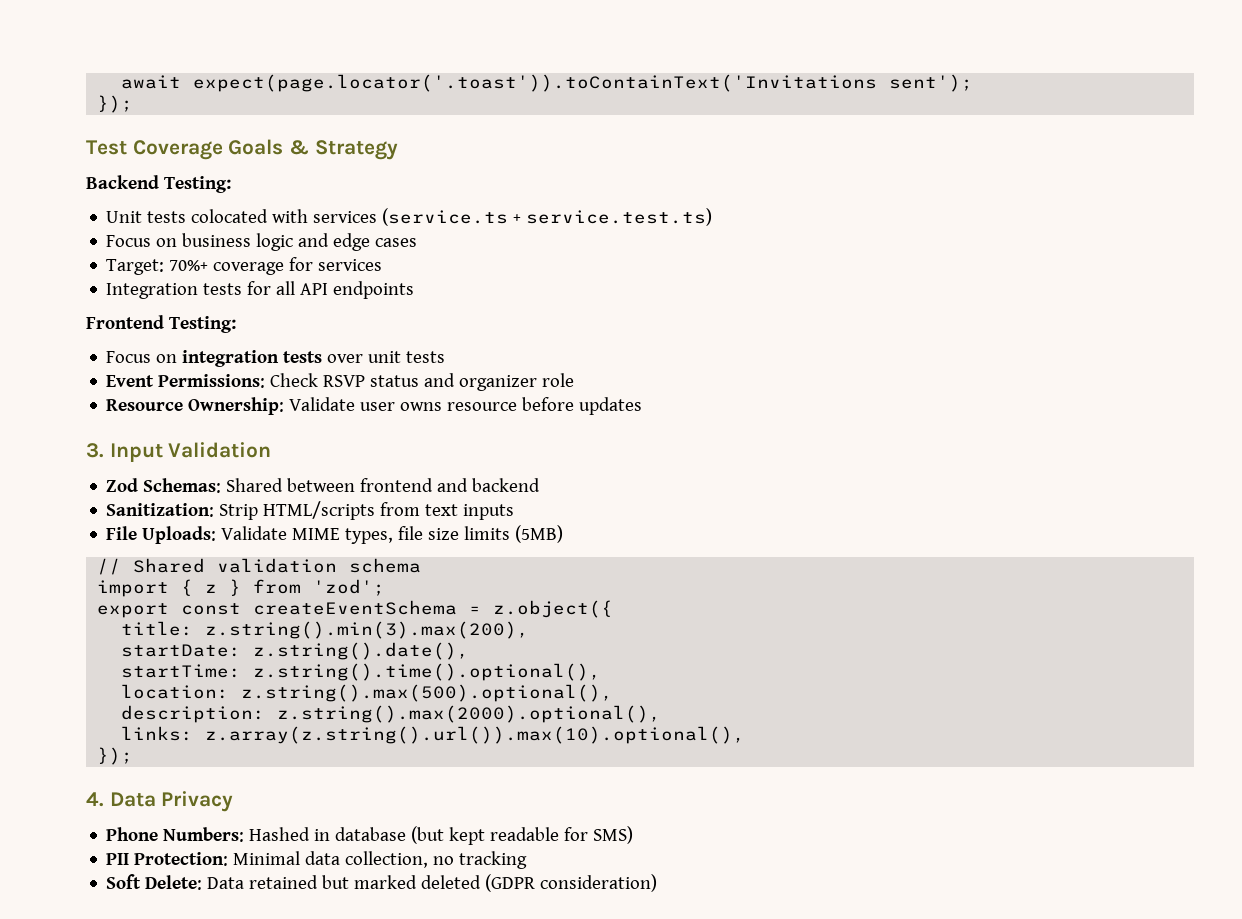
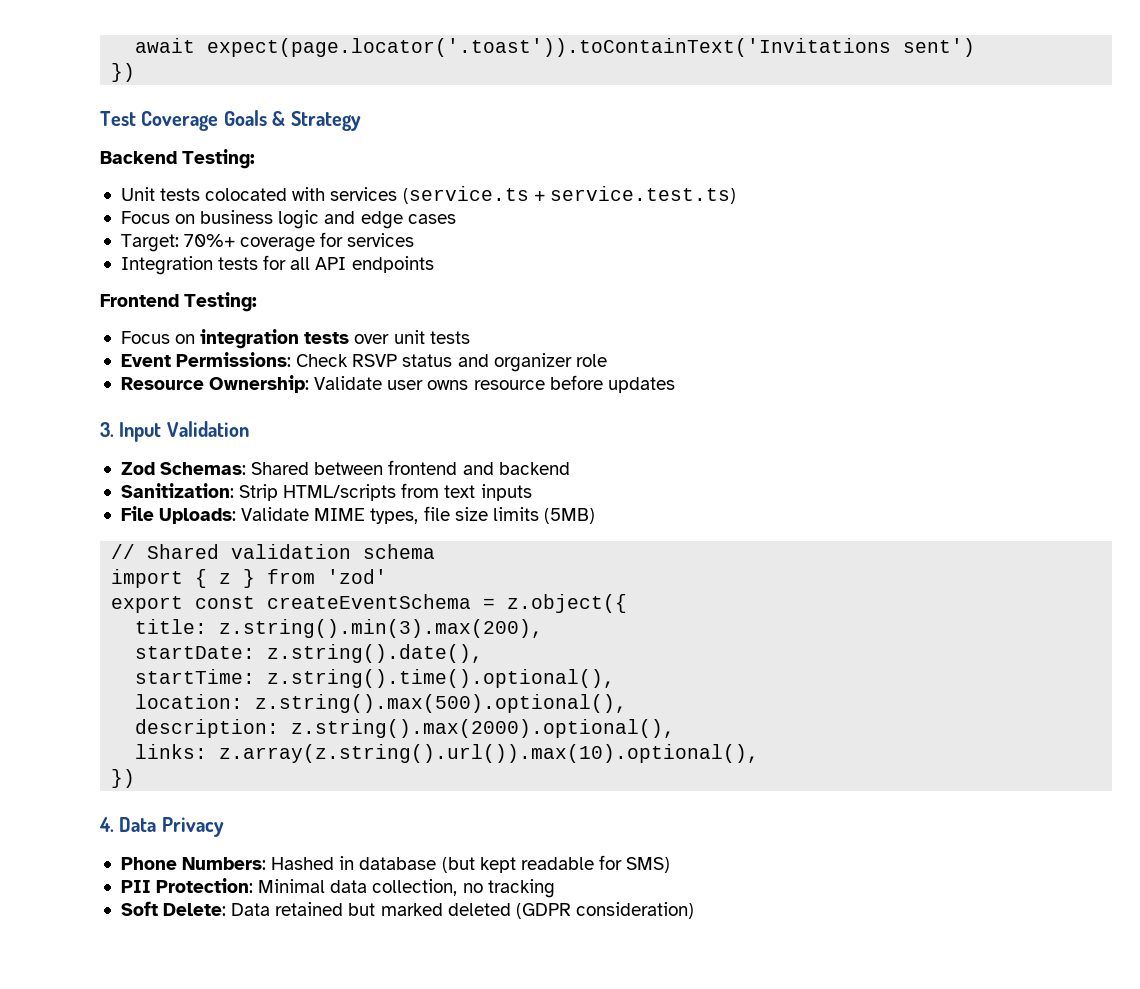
- await expect(page.locator('.toast')).toContainText('Invitations sent');
- });
+ await expect(page.locator('.toast')).toContainText('Invitations sent')
+ })
- import { z } from 'zod';
+ import { z } from 'zod'
  links: z.array(z.string().url()).max(10).optional(),
- });
+ })

